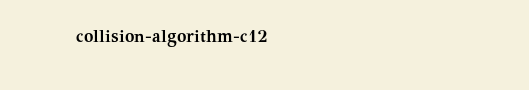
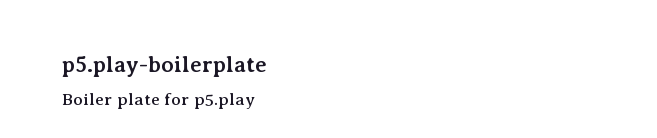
- collision-algorithm-c12
+ p5.play-boilerplate
+ Boiler plate for p5.play

